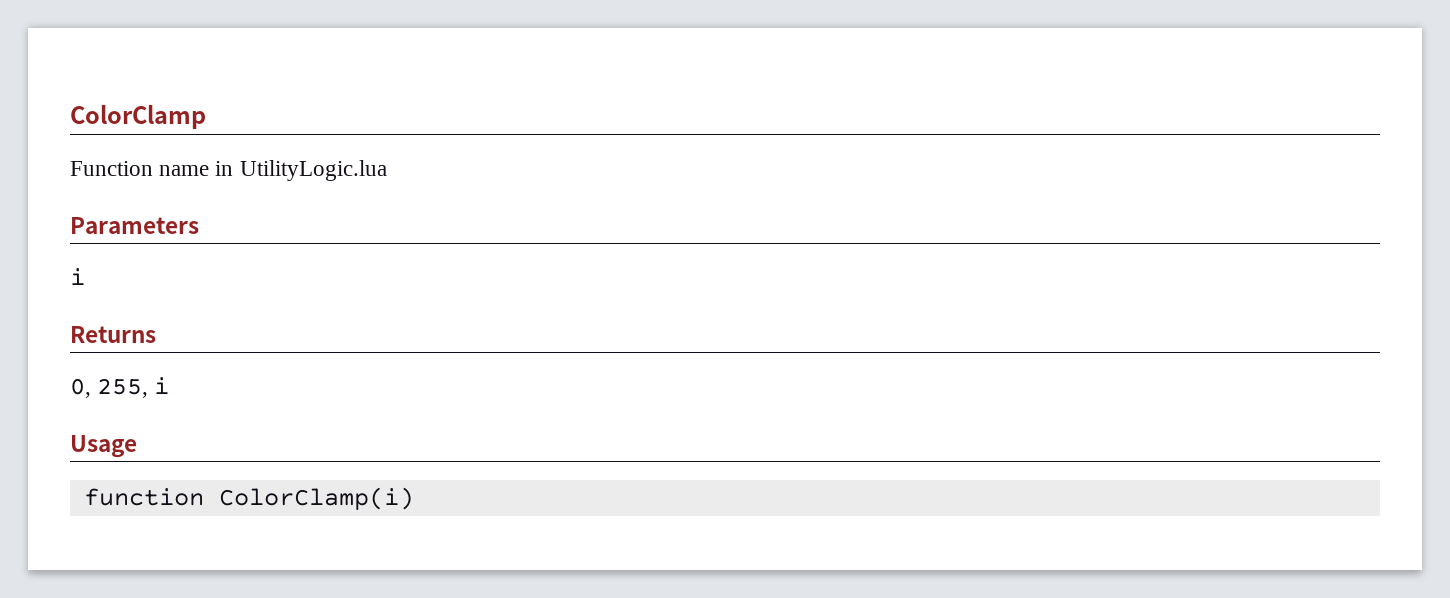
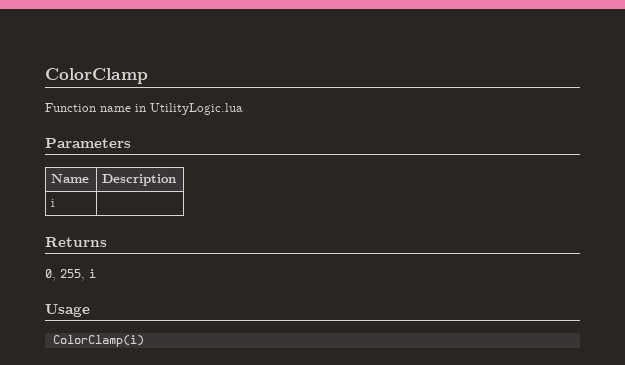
  Parameters
- i
+ Name | Description
+ i |
- function ColorClamp(i)
+ ColorClamp(i)

